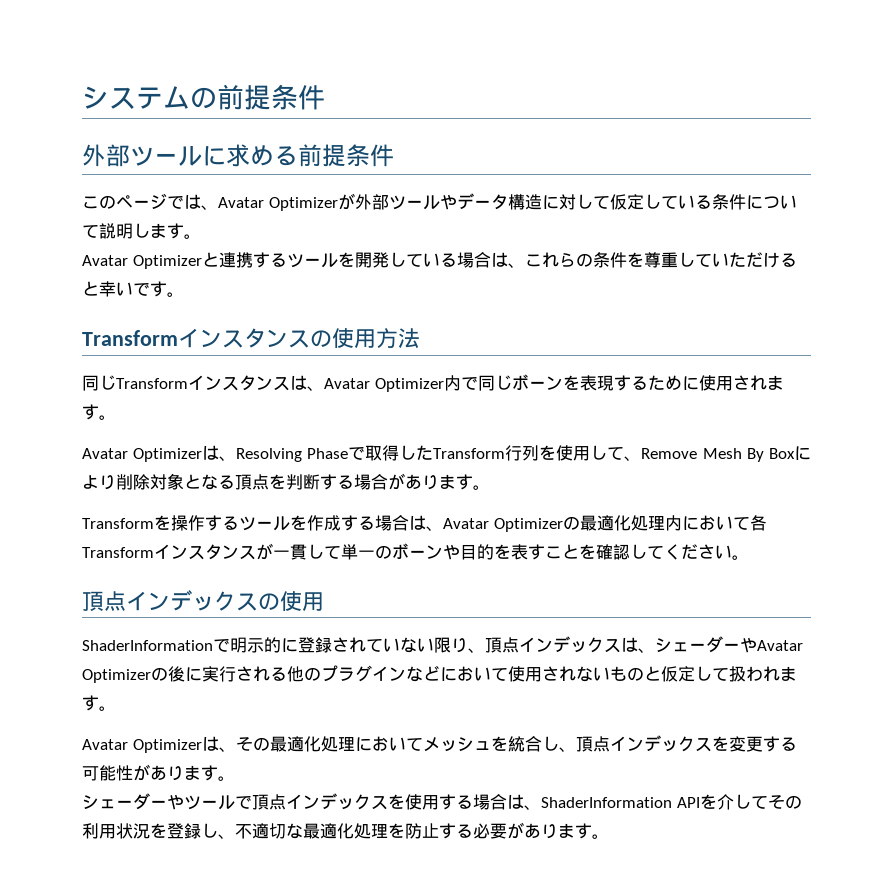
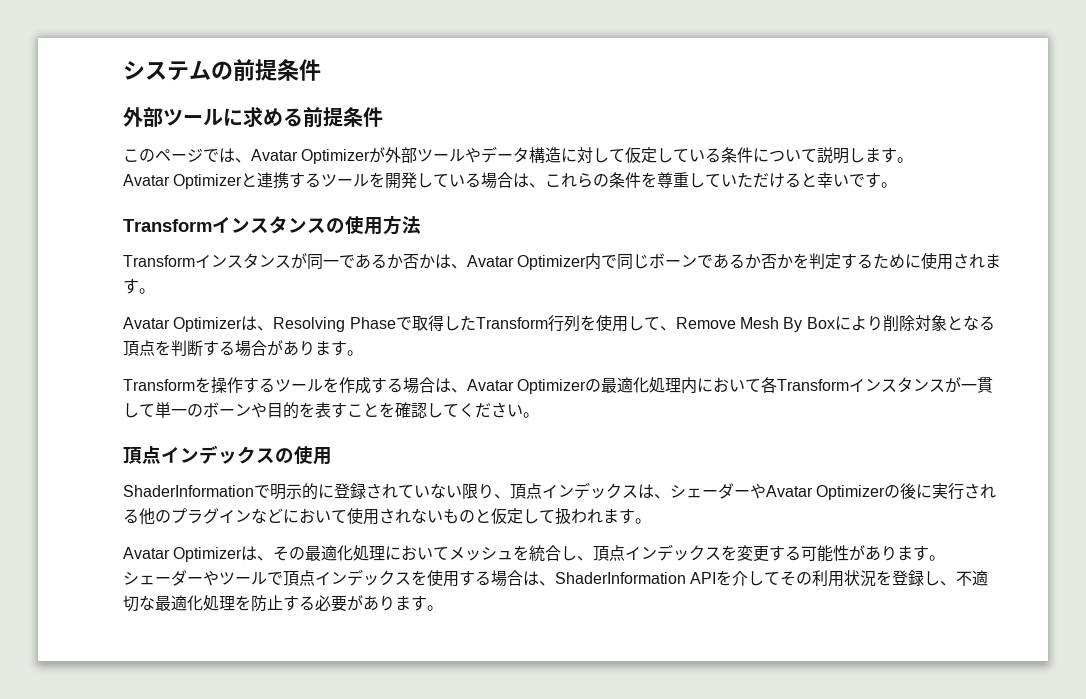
- 同じTransformインスタンスは、Avatar Optimizer内で同じボーンを表現するために使用されます。
+ Transformインスタンスが同一であるか否かは、Avatar Optimizer内で同じボーンであるか否かを判定するために使用されます。

